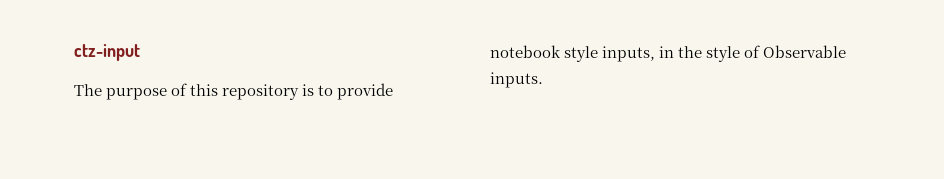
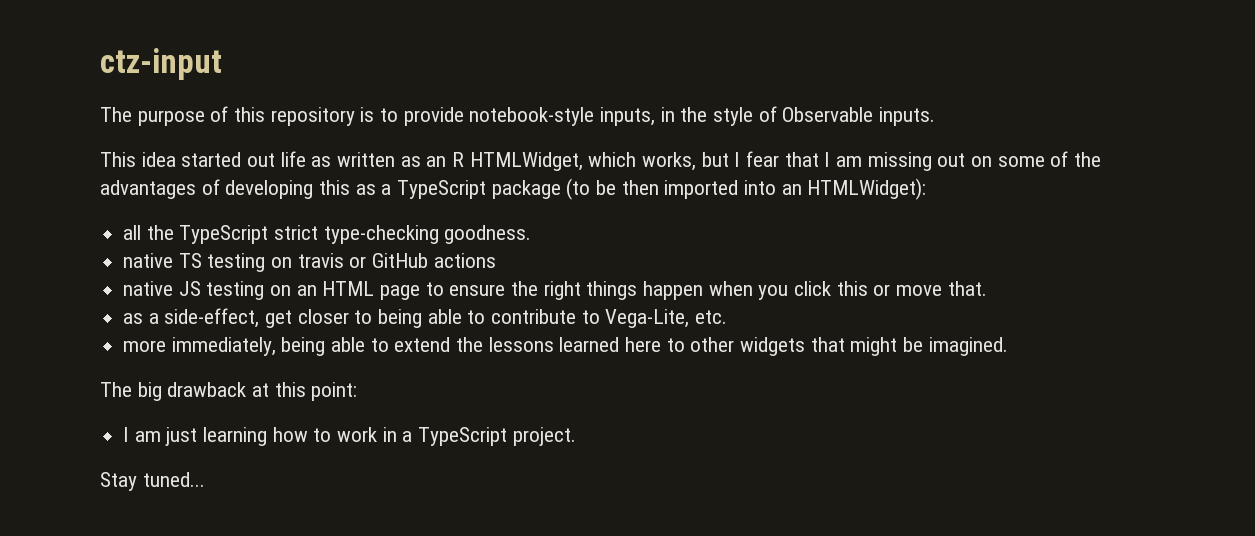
- The purpose of this repository is to provide notebook style inputs, in the style of Observable inputs.
+ The purpose of this repository is to provide notebook-style inputs, in the style of Observable inputs.
+ This idea started out life as written as an R HTMLWidget, which works, but I fear that I am missing out on some of the advantages of developing this as a TypeScript package (to be then imported into an HTMLWidget):
+ all the TypeScript strict type-checking goodness.
+ native TS testing on travis or GitHub actions
+ native JS testing on an HTML page to ensure the right things happen when you click this or move that.
+ as a side-effect, get closer to being able to contribute to Vega-Lite, etc.
+ more immediately, being able to extend the lessons learned here to other widgets that might be imagined.
+ The big drawback at this point:
+ I am just learning how to work in a TypeScript project.
+ Stay tuned...

